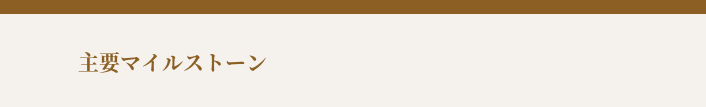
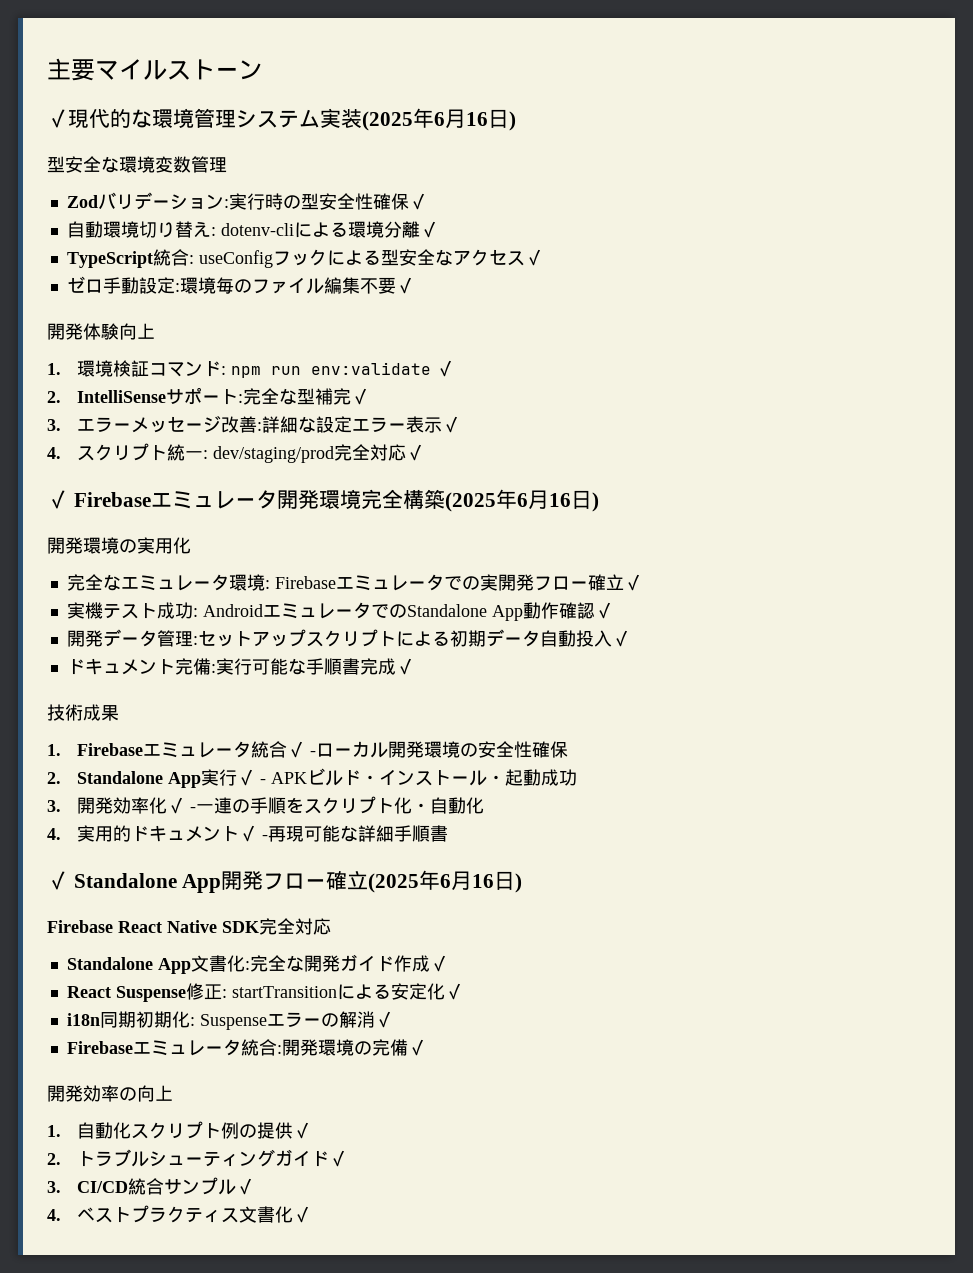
+ ✓現代的な環境管理システム実装(2025年6月16日)
+ 型安全な環境変数管理
+ Zodバリデーション:実行時の型安全性確保✓
+ 自動環境切り替え: dotenv-cliによる環境分離✓
+ TypeScript統合: useConfigフックによる型安全なアクセス✓
+ ゼロ手動設定:環境毎のファイル編集不要✓
+ 開発体験向上
+ 1.環境検証コマンド: npm run env:validate ✓
+ 2. IntelliSenseサポート:完全な型補完✓
+ 3.エラーメッセージ改善:詳細な設定エラー表示✓
+ 4.スクリプト統一: dev/staging/prod完全対応✓
+ ✓ Firebaseエミュレータ開発環境完全構築(2025年6月16日)
+ 開発環境の実用化
+ 完全なエミュレータ環境: Firebaseエミュレータでの実開発フロー確立✓
+ 実機テスト成功: AndroidエミュレータでのStandalone App動作確認✓
+ 開発データ管理:セットアップスクリプトによる初期データ自動投入✓
+ ドキュメント完備:実行可能な手順書完成✓
+ 技術成果
+ 1. Firebaseエミュレータ統合✓ -ローカル開発環境の安全性確保
+ 2. Standalone App実行✓ - APKビルド・インストール・起動成功
+ 3.開発効率化✓ -一連の手順をスクリプト化・自動化
+ 4.実用的ドキュメント✓ -再現可能な詳細手順書
+ ✓ Standalone App開発フロー確立(2025年6月16日)
+ Firebase React Native SDK完全対応
+ Standalone App文書化:完全な開発ガイド作成✓
+ React Suspense修正: startTransitionによる安定化✓
+ i18n同期初期化: Suspenseエラーの解消✓
+ Firebaseエミュレータ統合:開発環境の完備✓
+ 開発効率の向上
+ 1.自動化スクリプト例の提供✓
+ 2.トラブルシューティングガイド✓
+ 3. CI/CD統合サンプル✓
+ 4.ベストプラクティス文書化✓

